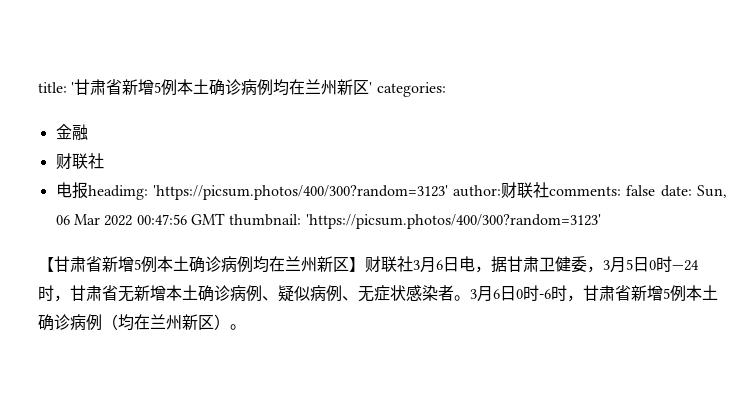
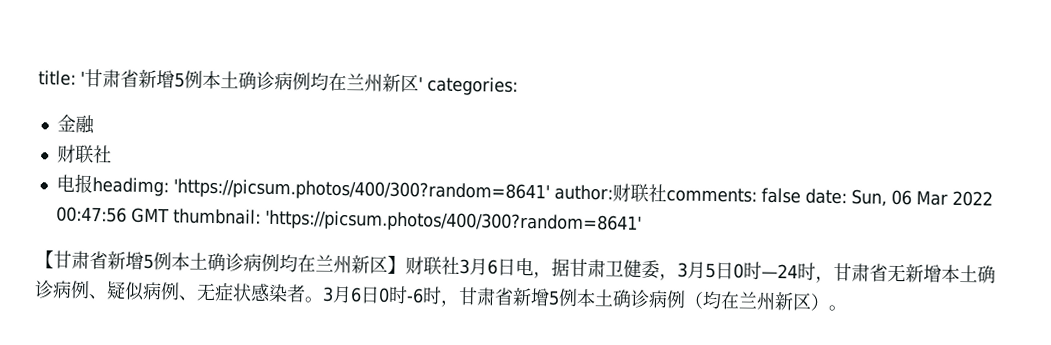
- 电报headimg: 'https://picsum.photos/400/300?random=3123' author:财联社comments: false date: Sun, 06 Mar 2022 00:47:56 GMT thumbnail: 'https://picsum.photos/400/300?random=3123'
+ 电报headimg: 'https://picsum.photos/400/300?random=8641' author:财联社comments: false date: Sun, 06 Mar 2022 00:47:56 GMT thumbnail: 'https://picsum.photos/400/300?random=8641'

